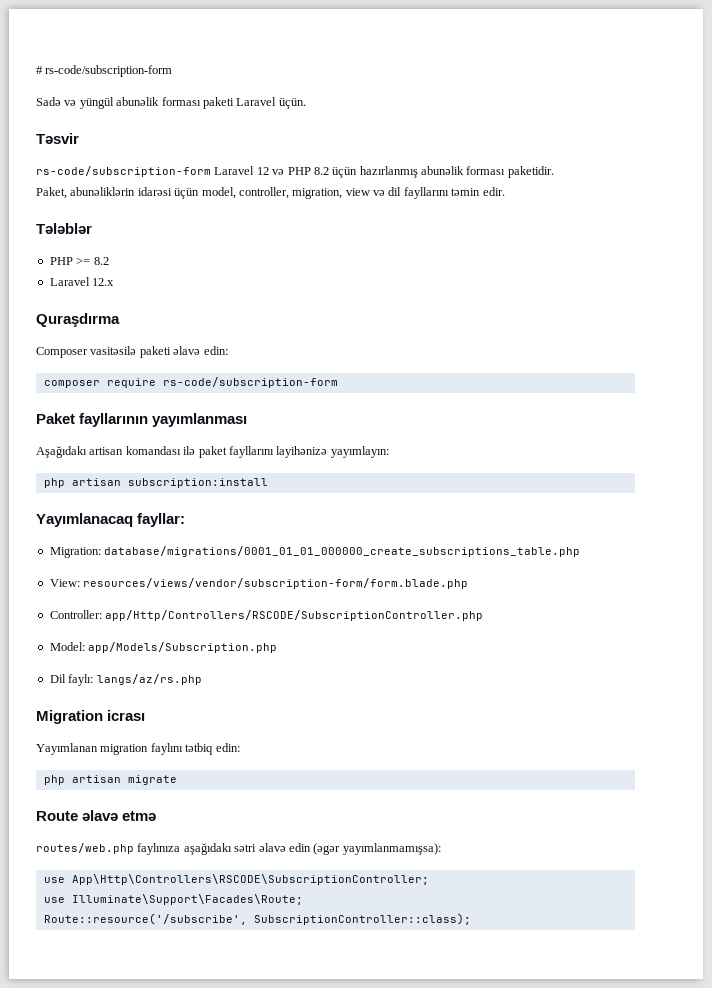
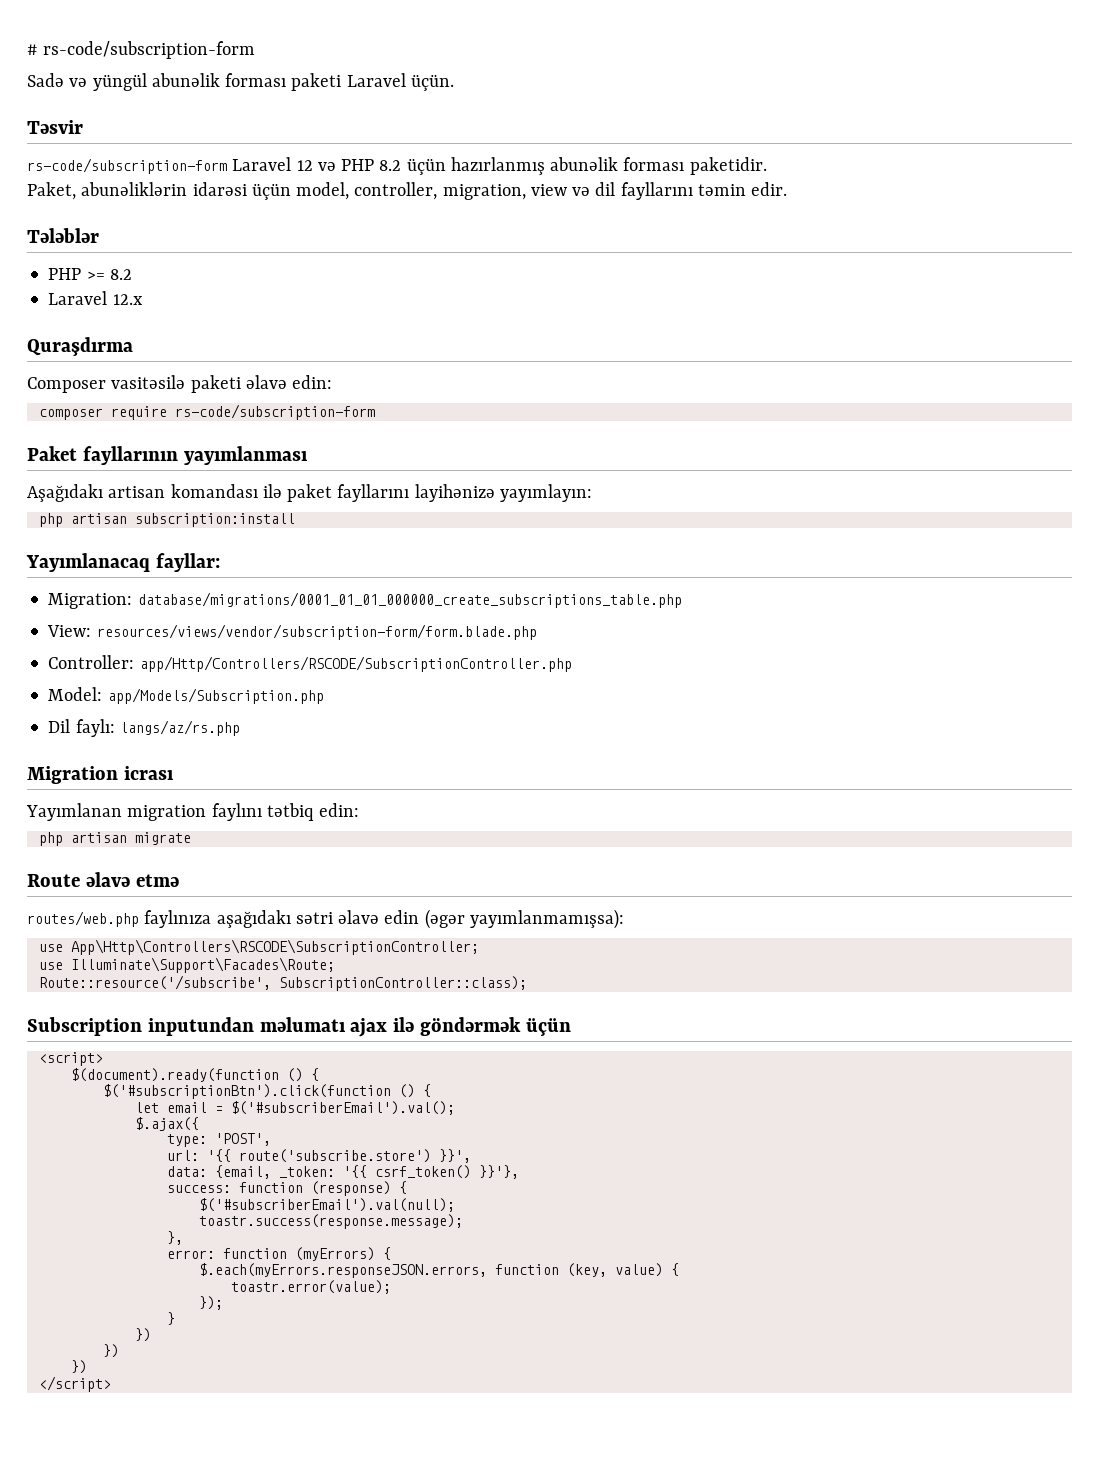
+ Subscription inputundan məlumatı ajax ilə göndərmək üçün
+ <script>
+ $(document).ready(function () {
+ $('#subscriptionBtn').click(function () {
+ let email = $('#subscriberEmail').val();
+ $.ajax({
+ type: 'POST',
+ url: '{{ route('subscribe.store') }}',
+ data: {email, _token: '{{ csrf_token() }}'},
+ success: function (response) {
+ $('#subscriberEmail').val(null);
+ toastr.success(response.message);
+ },
+ error: function (myErrors) {
+ $.each(myErrors.responseJSON.errors, function (key, value) {
+ toastr.error(value);
+ });
+ }
+ })
+ })
+ })
+ </script>

